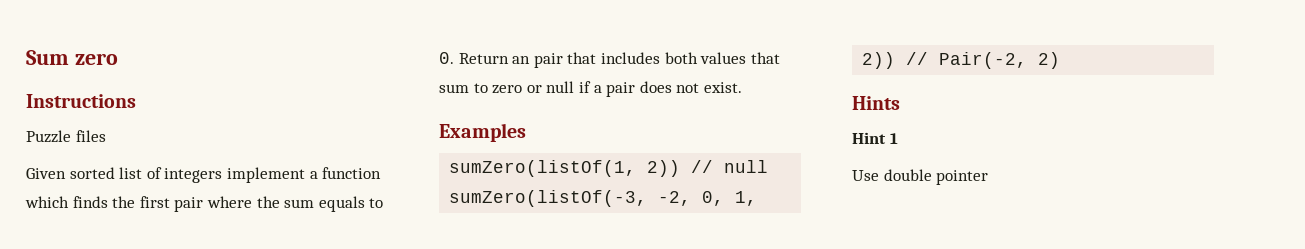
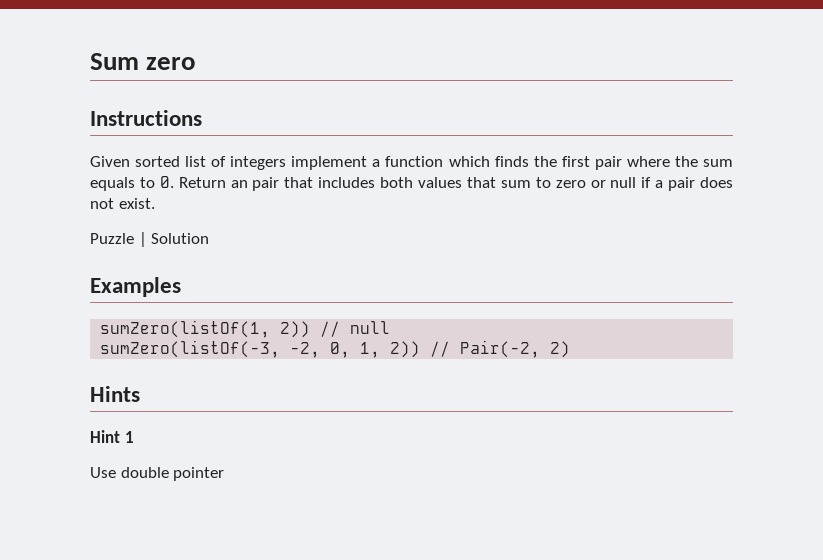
- Puzzle files
+ Puzzle | Solution

